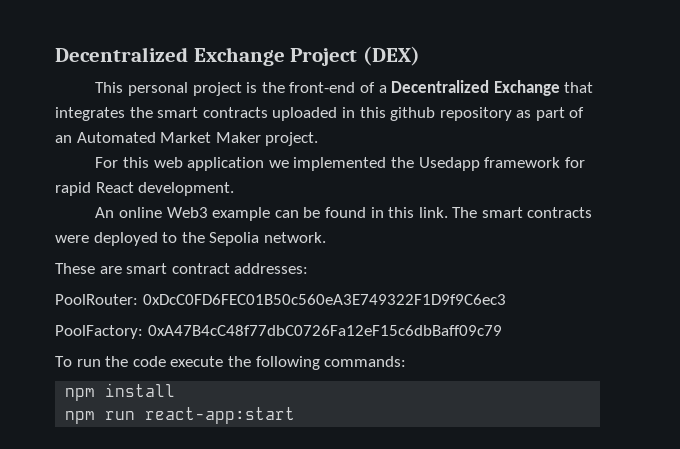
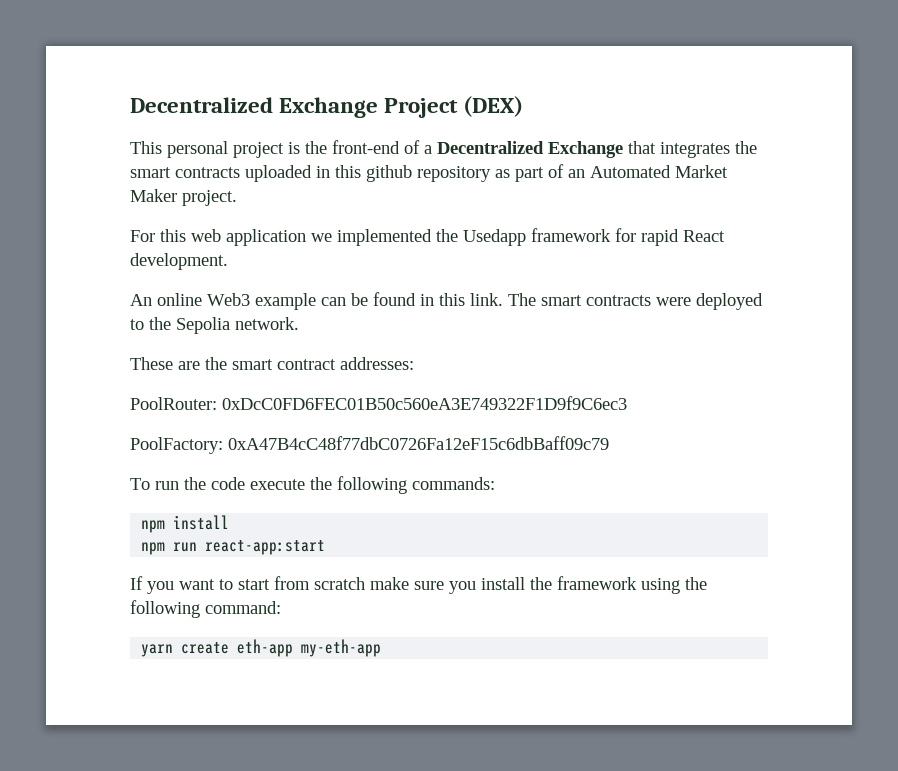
- These are smart contract addresses:
+ These are the smart contract addresses:
+ If you want to start from scratch make sure you install the framework using the following command:
+ yarn create eth-app my-eth-app

